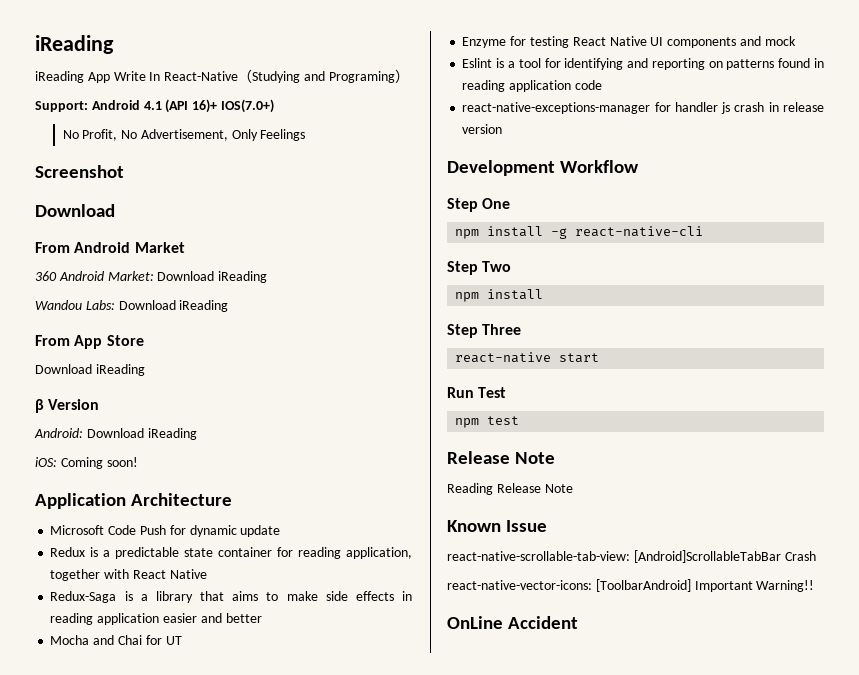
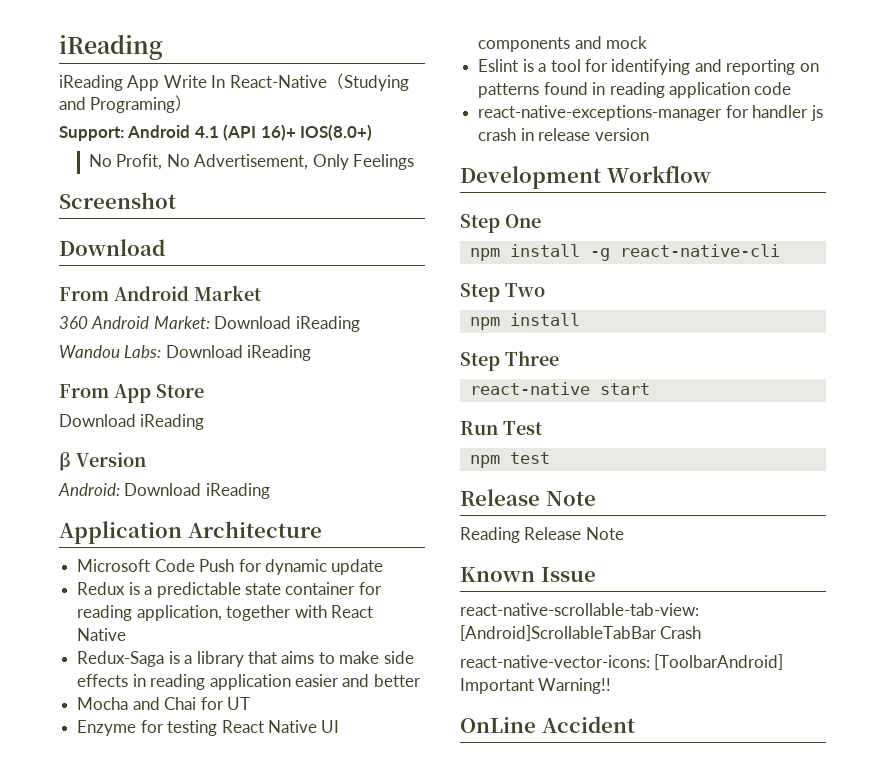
- Support: Android 4.1 (API 16)+ IOS(7.0+)
+ Support: Android 4.1 (API 16)+ IOS(8.0+)
- iOS: Coming soon!

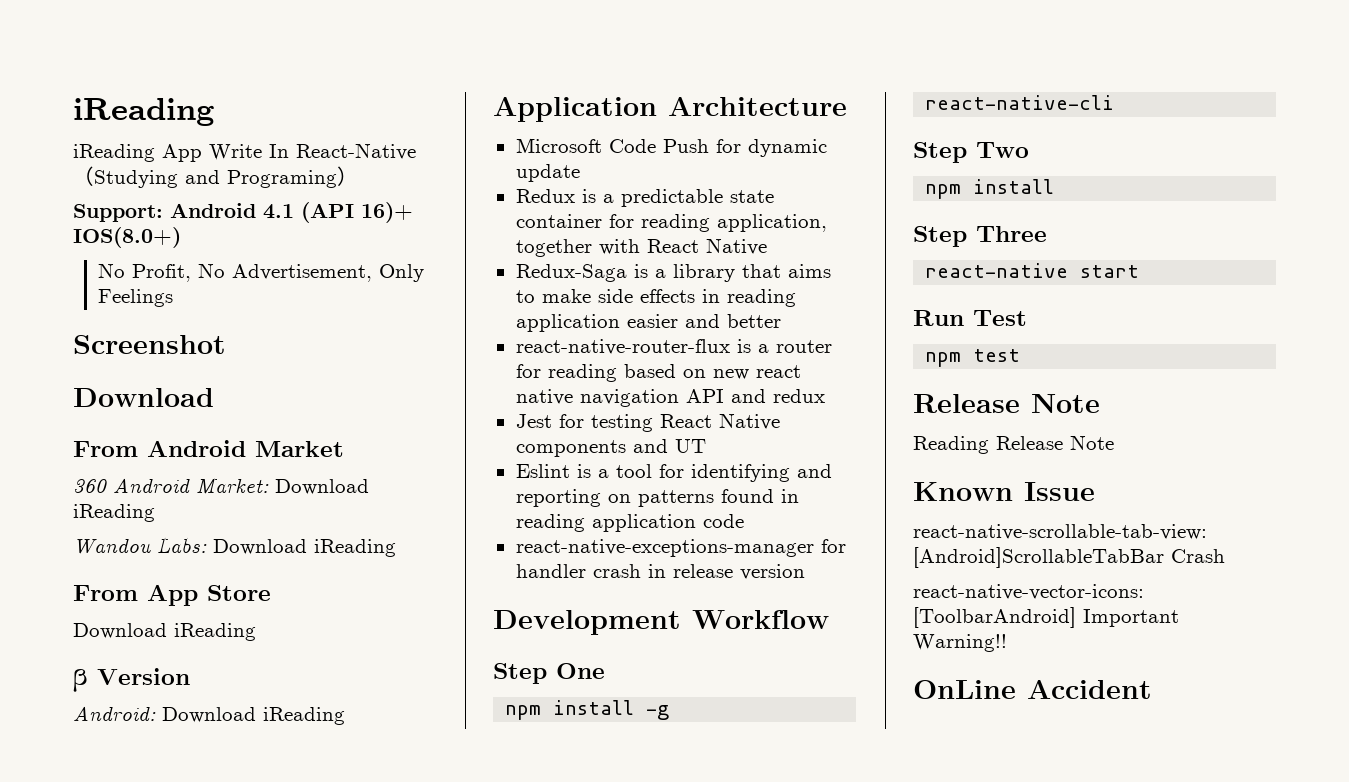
- Mocha and Chai for UT
- Enzyme for testing React Native UI components and mock
+ react-native-router-flux is a router for reading based on new react native navigation API and redux
+ Jest for testing React Native components and UT
- react-native-exceptions-manager for handler js crash in release version
+ react-native-exceptions-manager for handler crash in release version

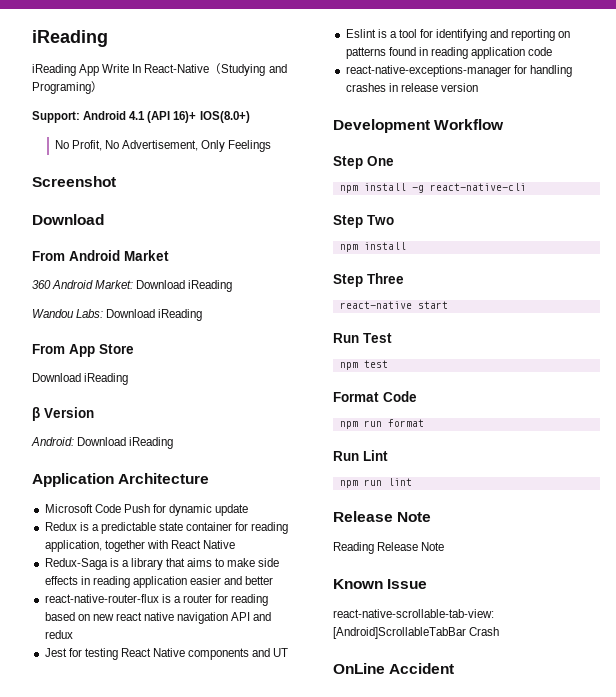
- react-native-exceptions-manager for handler crash in release version
+ react-native-exceptions-manager for handling crashes in release version
+ Format Code
+ npm run format
+ Run Lint
+ npm run lint
- react-native-vector-icons: [ToolbarAndroid] Important Warning!!

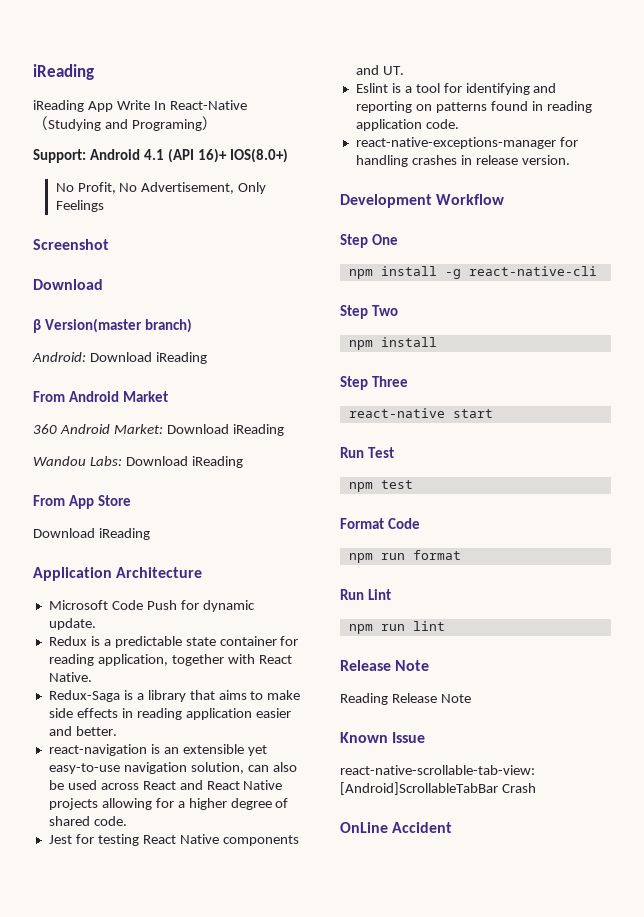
+ β Version(master branch)
+ Android: Download iReading
- β Version
- Android: Download iReading
- Microsoft Code Push for dynamic update
+ Microsoft Code Push for dynamic update.
- Redux is a predictable state container for reading application, together with React Native
+ Redux is a predictable state container for reading application, together with React Native.
- Redux-Saga is a library that aims to make side effects in reading application easier and better
- react-native-router-flux is a router for reading based on new react native navigation API and redux
+ Redux-Saga is a library that aims to make side effects in reading application easier and better.
+ react-navigation is an extensible yet easy-to-use navigation solution, can also be used across React and React Native projects allowing for a higher degree of shared code.
- Jest for testing React Native components and UT
+ Jest for testing React Native components and UT.
- Eslint is a tool for identifying and reporting on patterns found in reading application code
+ Eslint is a tool for identifying and reporting on patterns found in reading application code.
- react-native-exceptions-manager for handling crashes in release version
+ react-native-exceptions-manager for handling crashes in release version.

